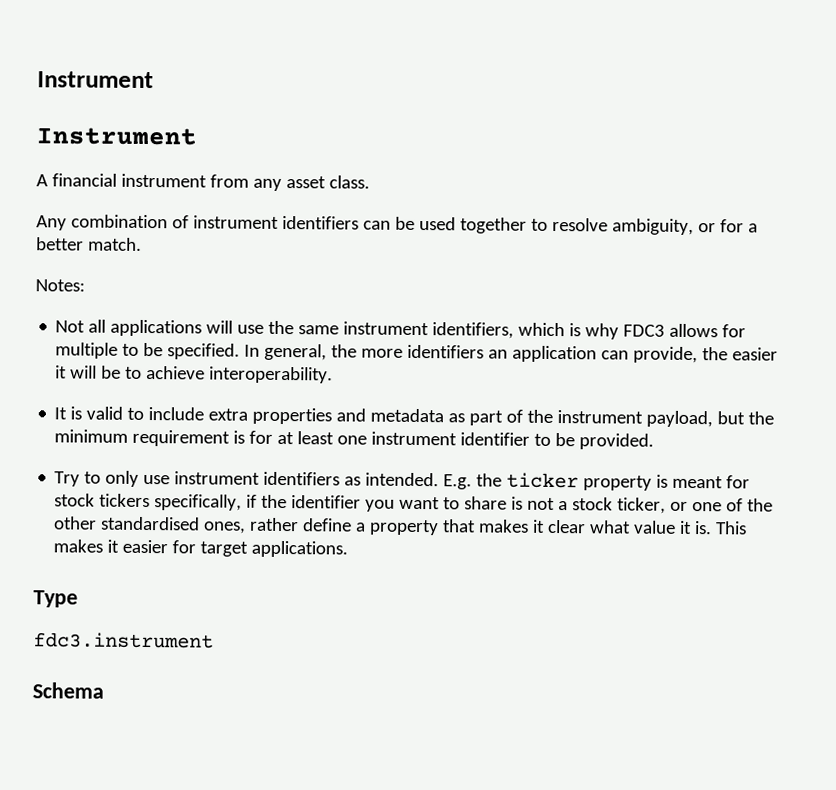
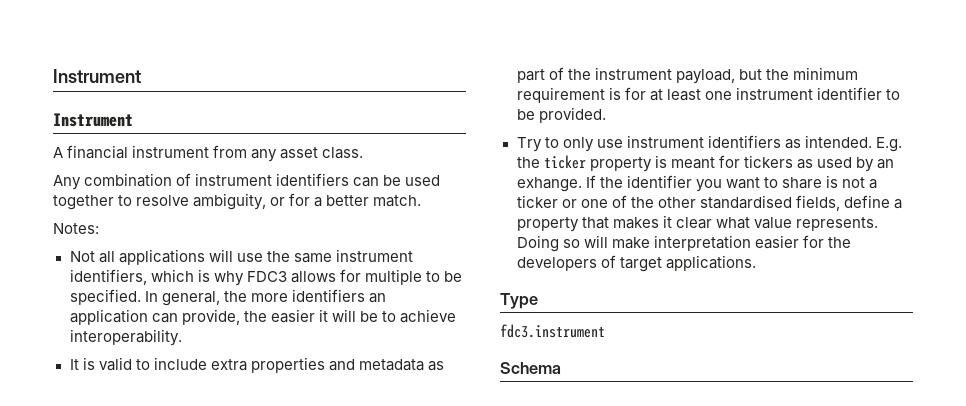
- E.g. the ticker property is meant for stock tickers specifically, if the identifier you want to share is not a stock ticker, or one of the other standardised ones, rather define a property that makes it clear what value it is. This makes it easier for target applications.
+ E.g. the ticker property is meant for tickers as used by an exhange. If the identifier you want to share is not a ticker or one of the other standardised fields, define a property that makes it clear what value represents. Doing so will make interpretation easier for the developers of target applications.

